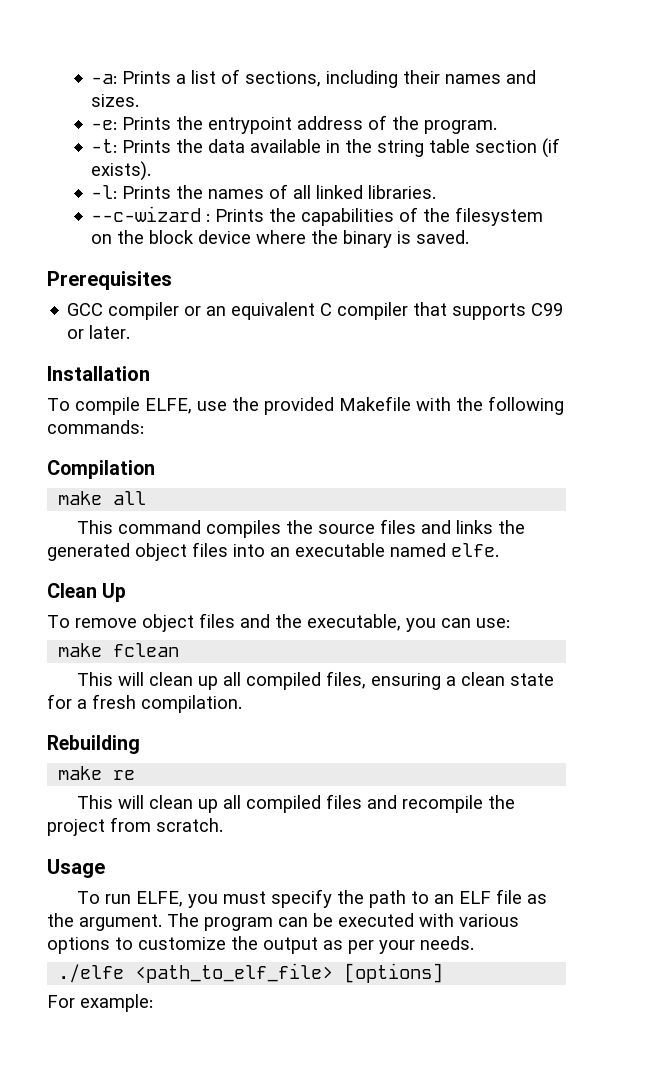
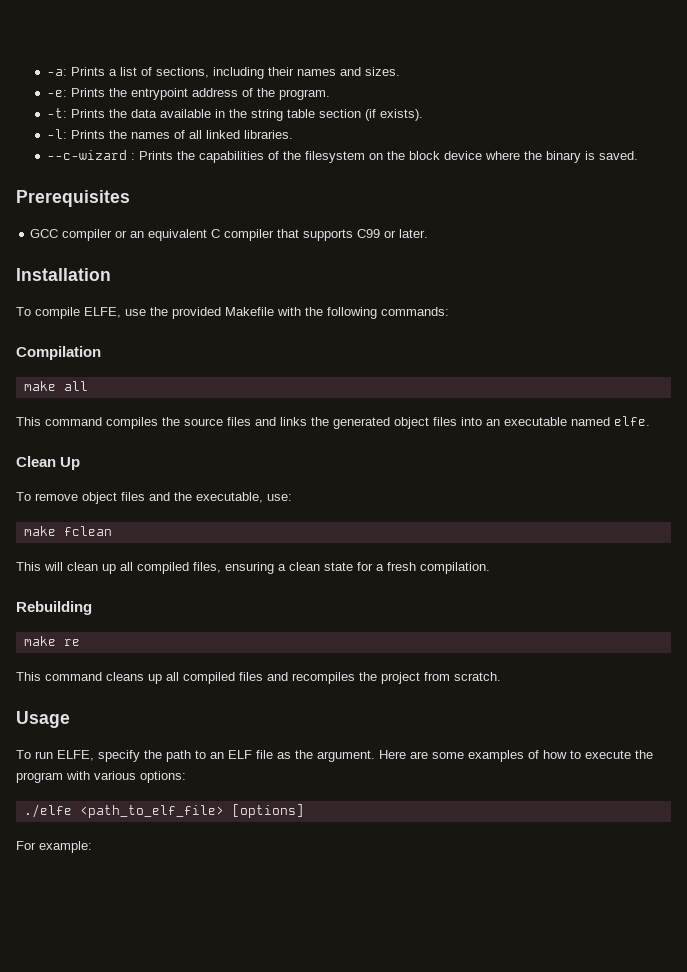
- To remove object files and the executable, you can use:
+ To remove object files and the executable, use:
- This will clean up all compiled files and recompile the project from scratch.
+ This command cleans up all compiled files and recompiles the project from scratch.
- To run ELFE, you must specify the path to an ELF file as the argument.
+ To run ELFE, specify the path to an ELF file as the argument.
- The program can be executed with various options to customize the output as per your needs.
+ Here are some examples of how to execute the program with various options:

